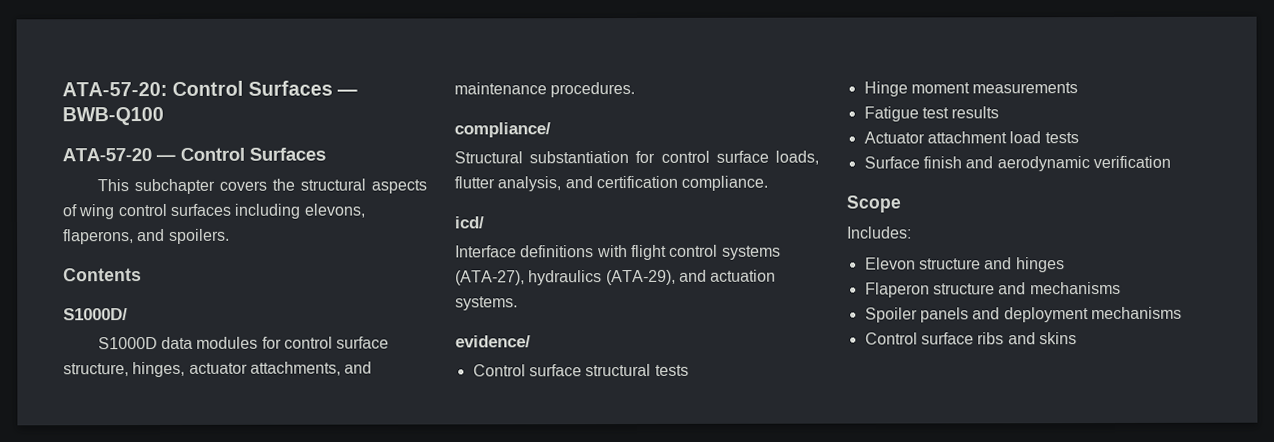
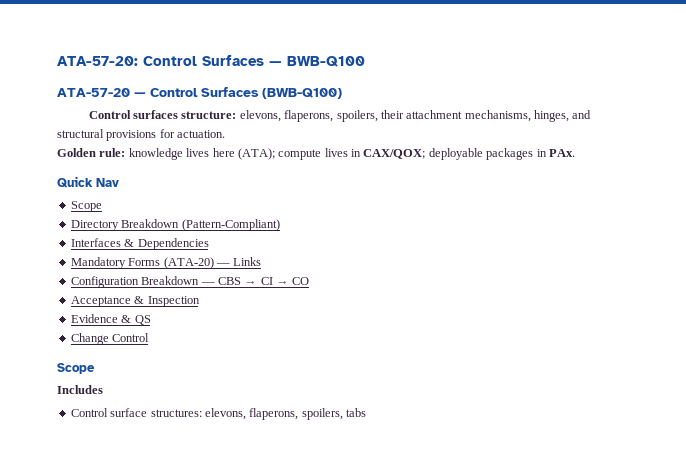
- ATA-57-20 — Control Surfaces
- This subchapter covers the structural aspects of wing control surfaces including elevons, flaperons, and spoilers.
- Contents
- S1000D/
- S1000D data modules for control surface structure, hinges, actuator attachments, and maintenance procedures.
- compliance/
- Structural substantiation for control surface loads, flutter analysis, and certification compliance.
- icd/
- Interface definitions with flight control systems (ATA-27), hydraulics (ATA-29), and actuation systems.
- evidence/
- Control surface structural tests
- Hinge moment measurements
- Fatigue test results
- Actuator attachment load tests
- Surface finish and aerodynamic verification
+ ATA-57-20 — Control Surfaces (BWB-Q100)
+ Control surfaces structure: elevons, flaperons, spoilers, their attachment mechanisms, hinges, and structural provisions for actuation.
+ Golden rule: knowledge lives here (ATA); compute lives in CAX/QOX; deployable packages in PAx.
+ Quick Nav
  Scope
- Includes:
- Elevon structure and hinges
- Flaperon structure and mechanisms
- Spoiler panels and deployment mechanisms
- Control surface ribs and skins
+ Directory Breakdown (Pattern-Compliant)
+ Interfaces & Dependencies
+ Mandatory Forms (ATA-20) — Links
+ Configuration Breakdown — CBS → CI → CO
+ Acceptance & Inspection
+ Evidence & QS
+ Change Control
+ Scope
+ Includes
+ Control surface structures: elevons, flaperons, spoilers, tabs

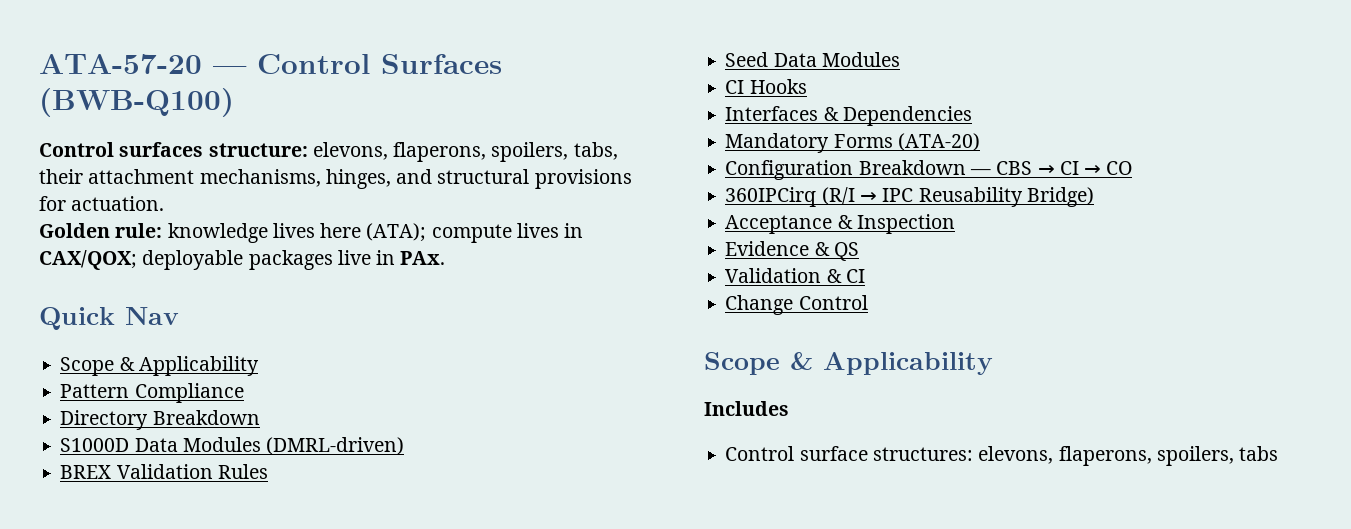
- ATA-57-20: Control Surfaces — BWB-Q100
- Control surfaces structure: elevons, flaperons, spoilers, their attachment mechanisms, hinges, and structural provisions for actuation.
+ Control surfaces structure: elevons, flaperons, spoilers, tabs, their attachment mechanisms, hinges, and structural provisions for actuation.
- Golden rule: knowledge lives here (ATA); compute lives in CAX/QOX; deployable packages in PAx.
+ Golden rule: knowledge lives here (ATA); compute lives in CAX/QOX; deployable packages live in PAx.
  Quick Nav
- Scope
- Directory Breakdown (Pattern-Compliant)
+ Scope & Applicability
+ Pattern Compliance
+ Directory Breakdown
+ S1000D Data Modules (DMRL-driven)
+ BREX Validation Rules
+ Seed Data Modules
+ CI Hooks
- Mandatory Forms (ATA-20) — Links
+ Mandatory Forms (ATA-20)
+ 360IPCirq (R/I → IPC Reusability Bridge)
+ Validation & CI
  Change Control
- Scope
+ Scope & Applicability

